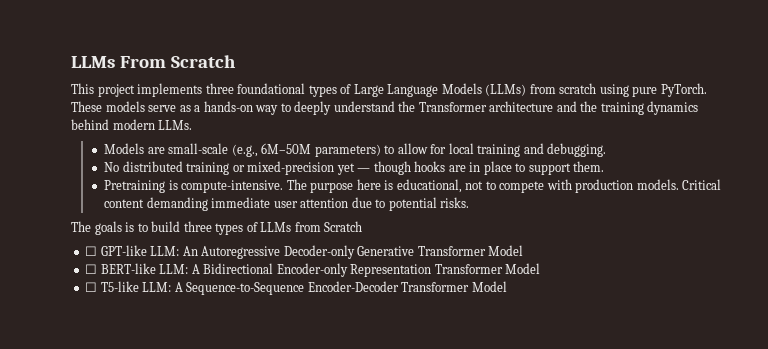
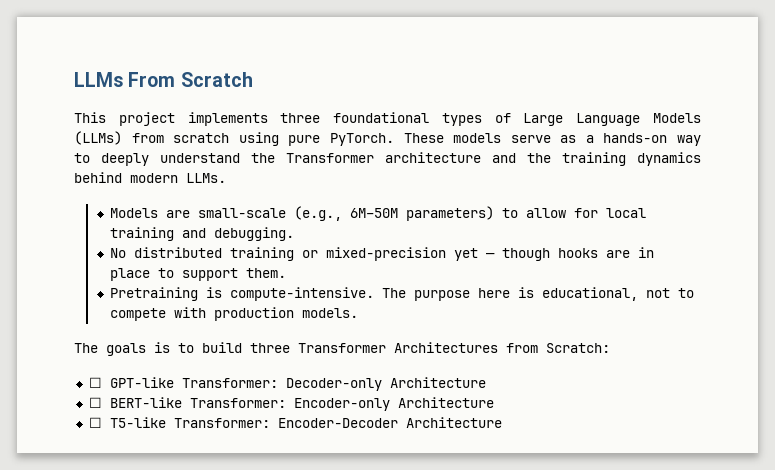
- Critical content demanding immediate user attention due to potential risks.
- The goals is to build three types of LLMs from Scratch
- ☐ GPT-like LLM: An Autoregressive Decoder-only Generative Transformer Model
- ☐ BERT-like LLM: A Bidirectional Encoder-only Representation Transformer Model
- ☐ T5-like LLM: A Sequence-to-Sequence Encoder-Decoder Transformer Model
+ The goals is to build three Transformer Architectures from Scratch:
+ ☐ GPT-like Transformer: Decoder-only Architecture
+ ☐ BERT-like Transformer: Encoder-only Architecture
+ ☐ T5-like Transformer: Encoder-Decoder Architecture

